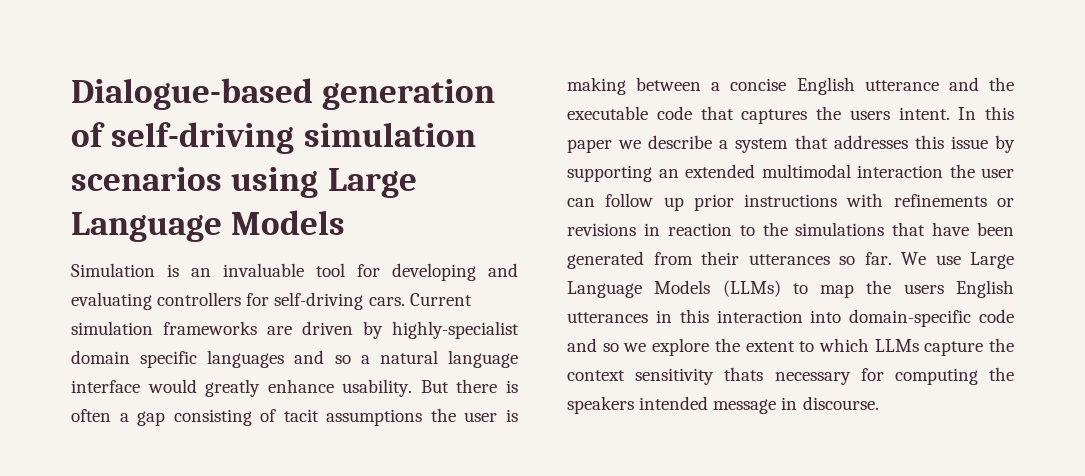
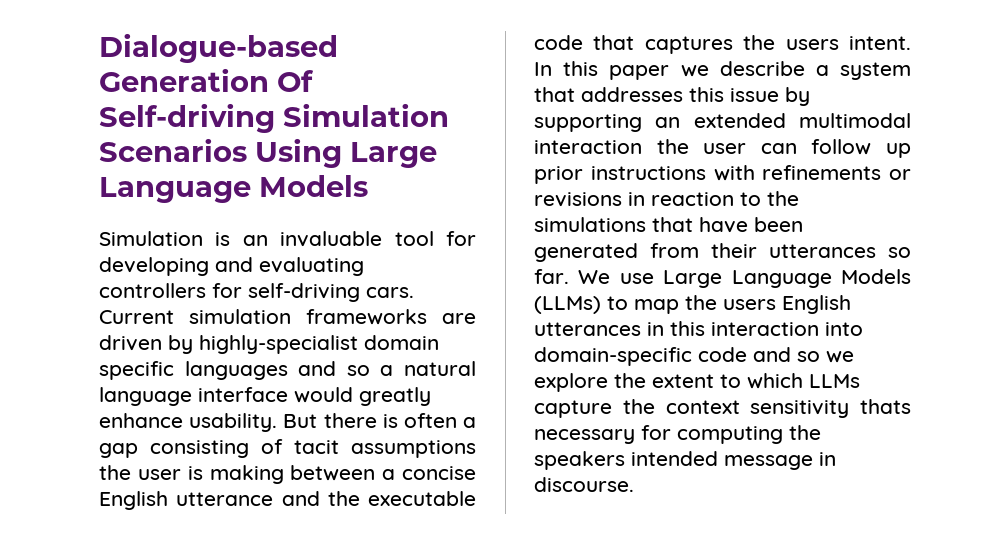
- Dialogue-based generation of self-driving simulation scenarios using Large Language Models
+ Dialogue-based Generation Of Self-driving Simulation Scenarios Using Large Language Models

